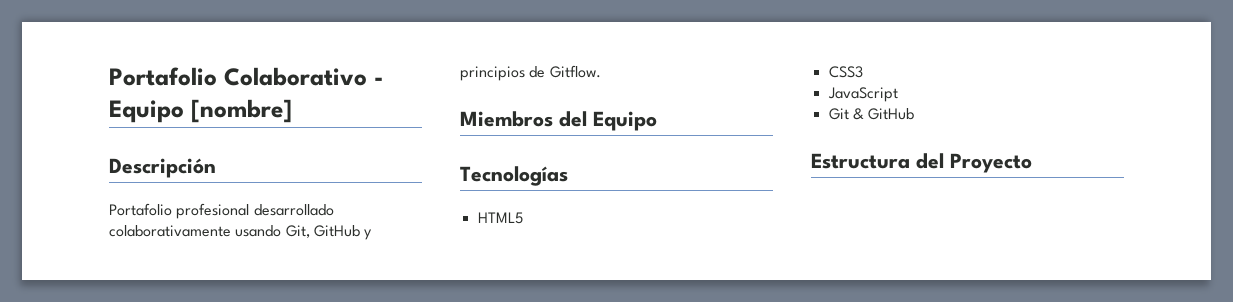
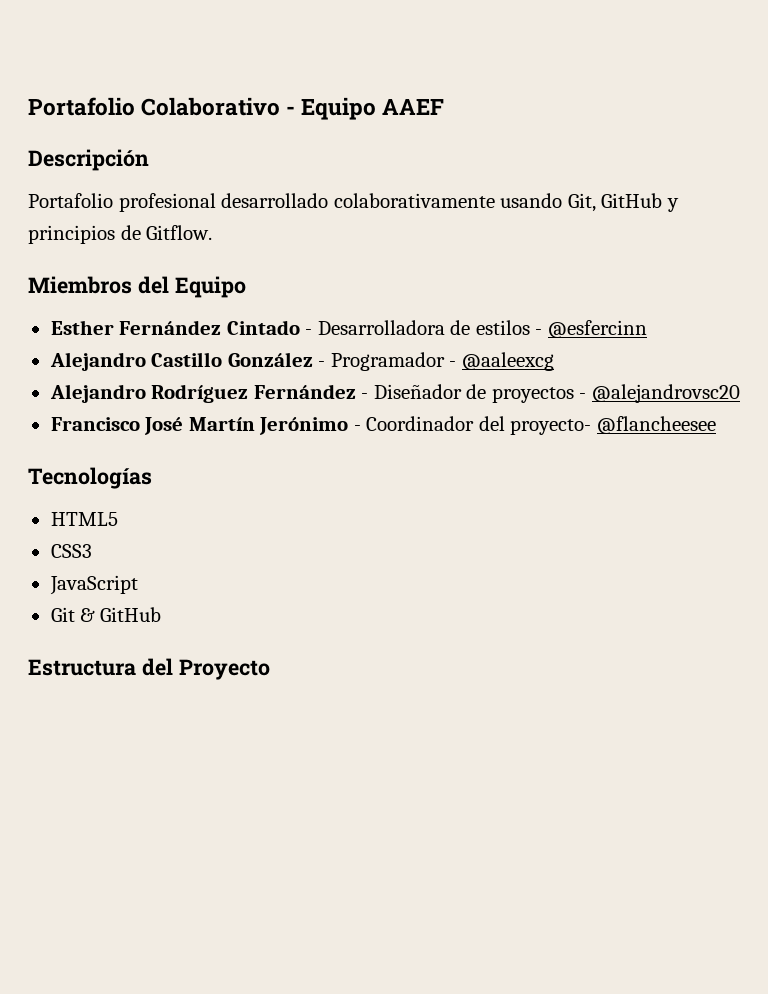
- Portafolio Colaborativo - Equipo [nombre]
+ Portafolio Colaborativo - Equipo AAEF
+ Esther Fernández Cintado - Desarrolladora de estilos - @esfercinn
+ Alejandro Castillo González - Programador - @aaleexcg
+ Alejandro Rodríguez Fernández - Diseñador de proyectos - @alejandrovsc20
+ Francisco José Martín Jerónimo - Coordinador del proyecto- @flancheesee

